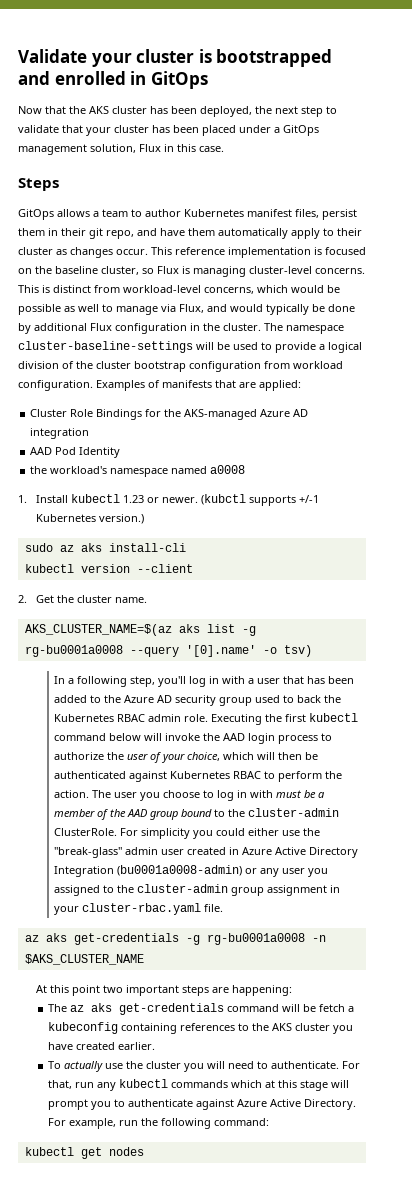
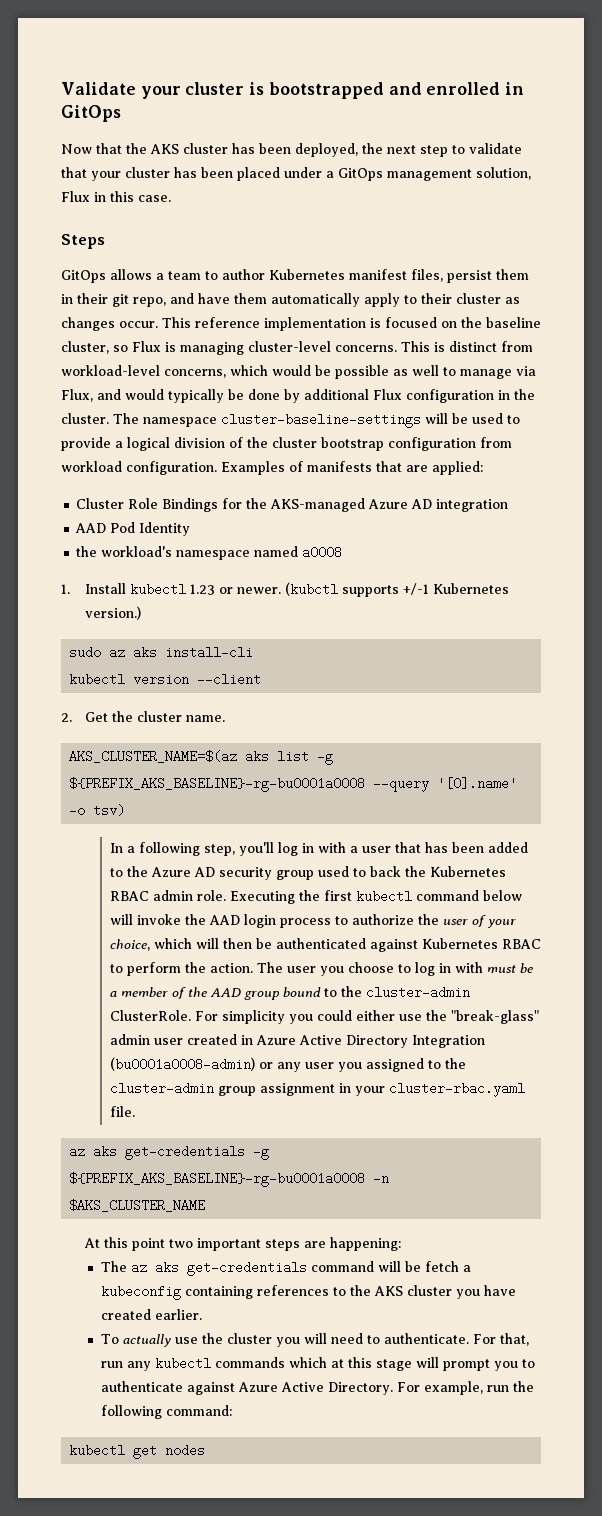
- AKS_CLUSTER_NAME=$(az aks list -g rg-bu0001a0008 --query '[0].name' -o tsv)
+ AKS_CLUSTER_NAME=$(az aks list -g ${PREFIX_AKS_BASELINE}-rg-bu0001a0008 --query '[0].name' -o tsv)
- az aks get-credentials -g rg-bu0001a0008 -n $AKS_CLUSTER_NAME
+ az aks get-credentials -g ${PREFIX_AKS_BASELINE}-rg-bu0001a0008 -n $AKS_CLUSTER_NAME

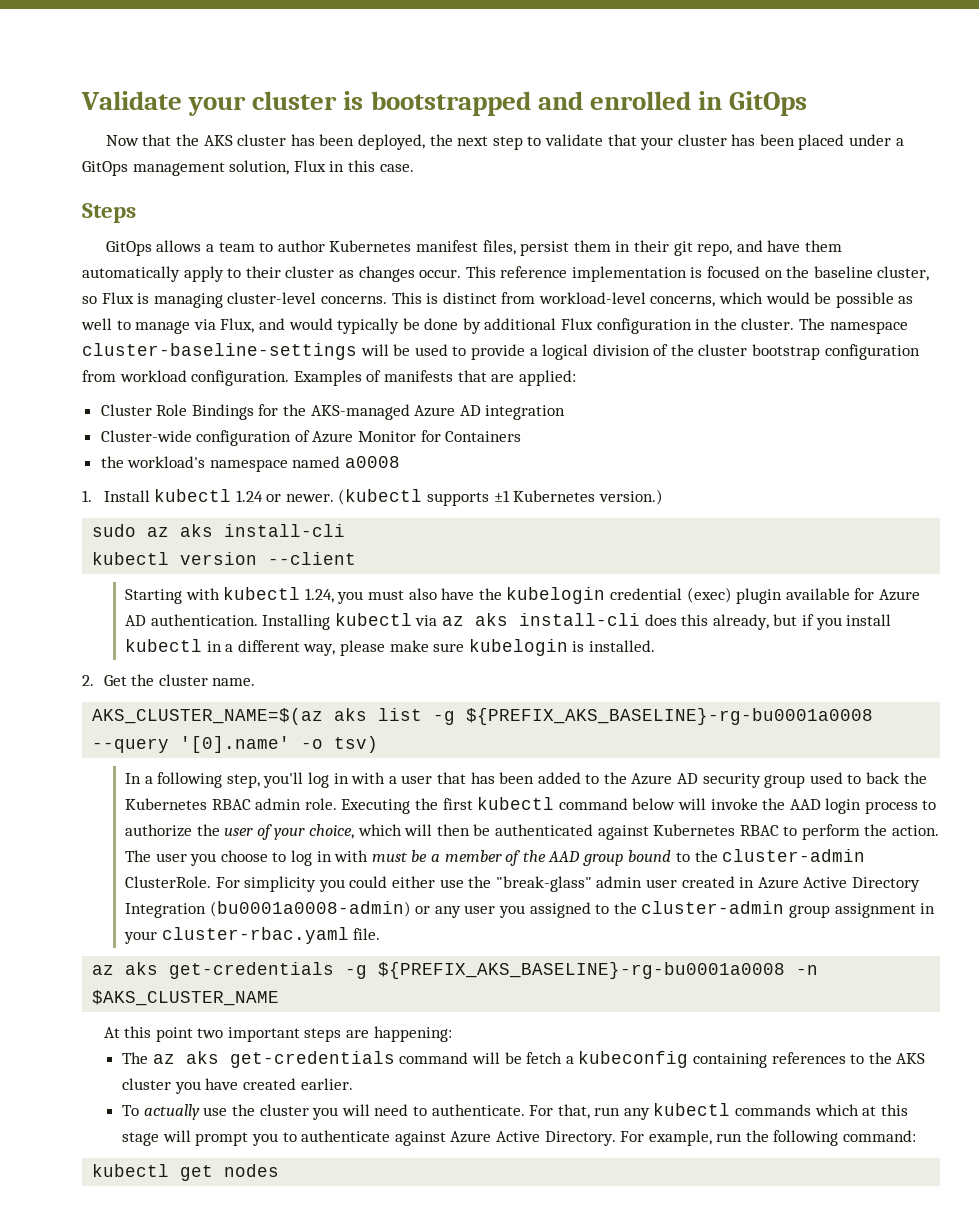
- AAD Pod Identity
+ Cluster-wide configuration of Azure Monitor for Containers
- 1. Install kubectl 1.23 or newer.
+ 1. Install kubectl 1.24 or newer.
- (kubctl supports +/-1 Kubernetes version.)
+ (kubectl supports ±1 Kubernetes version.)
+ Starting with kubectl 1.24, you must also have the kubelogin credential (exec) plugin available for Azure AD authentication. Installing kubectl via az aks install-cli does this already, but if you install kubectl in a different way, please make sure kubelogin is installed.

